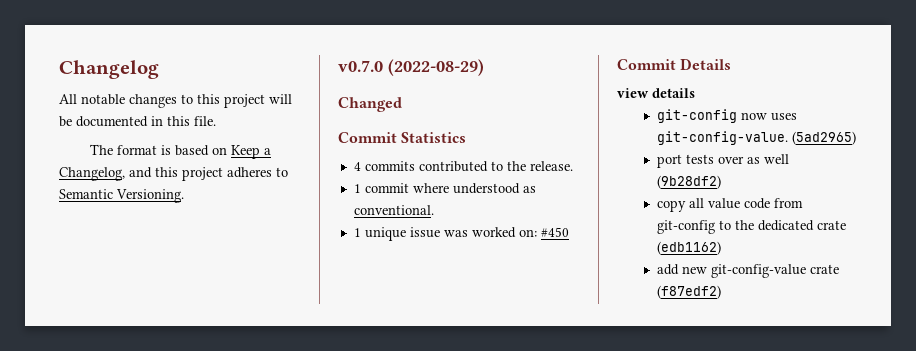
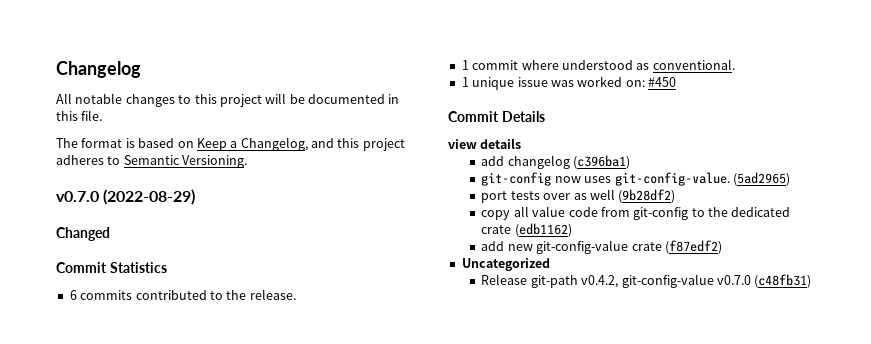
- 4 commits contributed to the release.
+ 6 commits contributed to the release.
+ add changelog (c396ba1)
+ Uncategorized
+ Release git-path v0.4.2, git-config-value v0.7.0 (c48fb31)

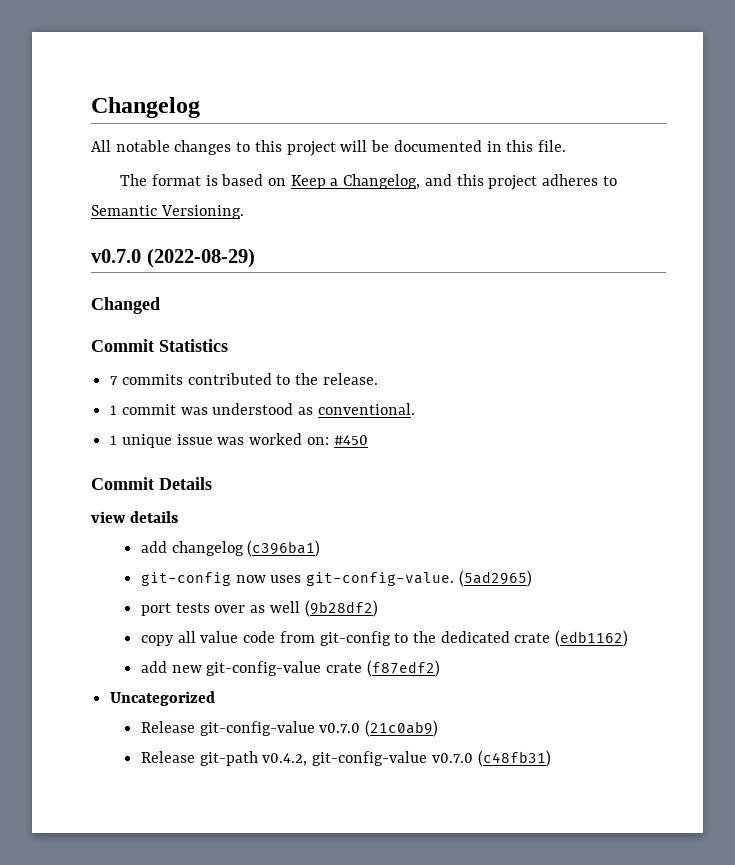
- 6 commits contributed to the release.
+ 7 commits contributed to the release.
- 1 commit where understood as conventional.
+ 1 commit was understood as conventional.
+ Release git-config-value v0.7.0 (21c0ab9)

